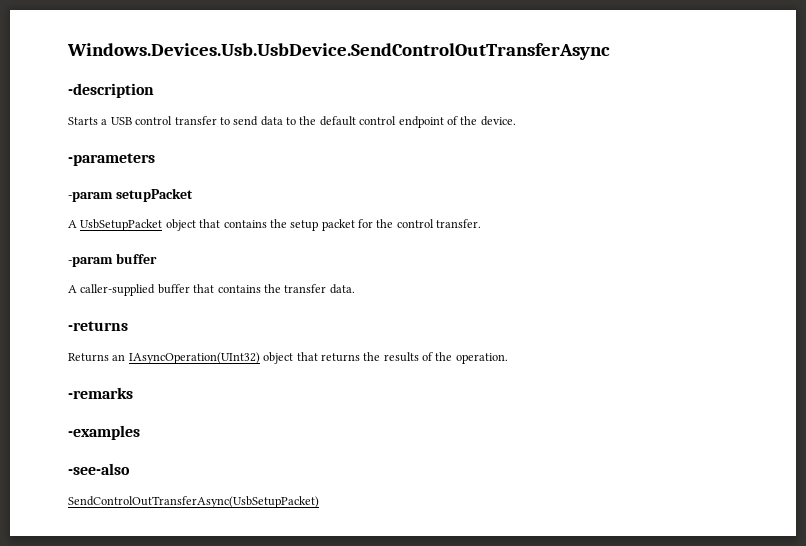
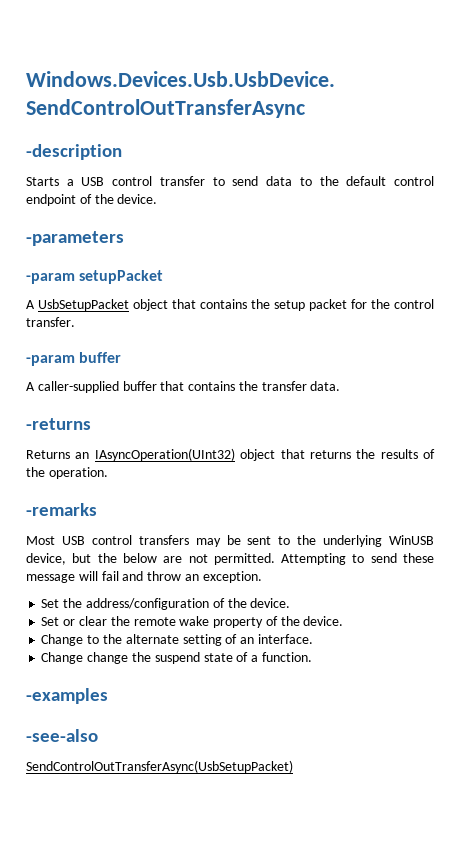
+ Most USB control transfers may be sent to the underlying WinUSB device, but the below are not permitted. Attempting to send these message will fail and throw an exception.
+ Set the address/configuration of the device.
+ Set or clear the remote wake property of the device.
+ Change to the alternate setting of an interface.
+ Change change the suspend state of a function.

